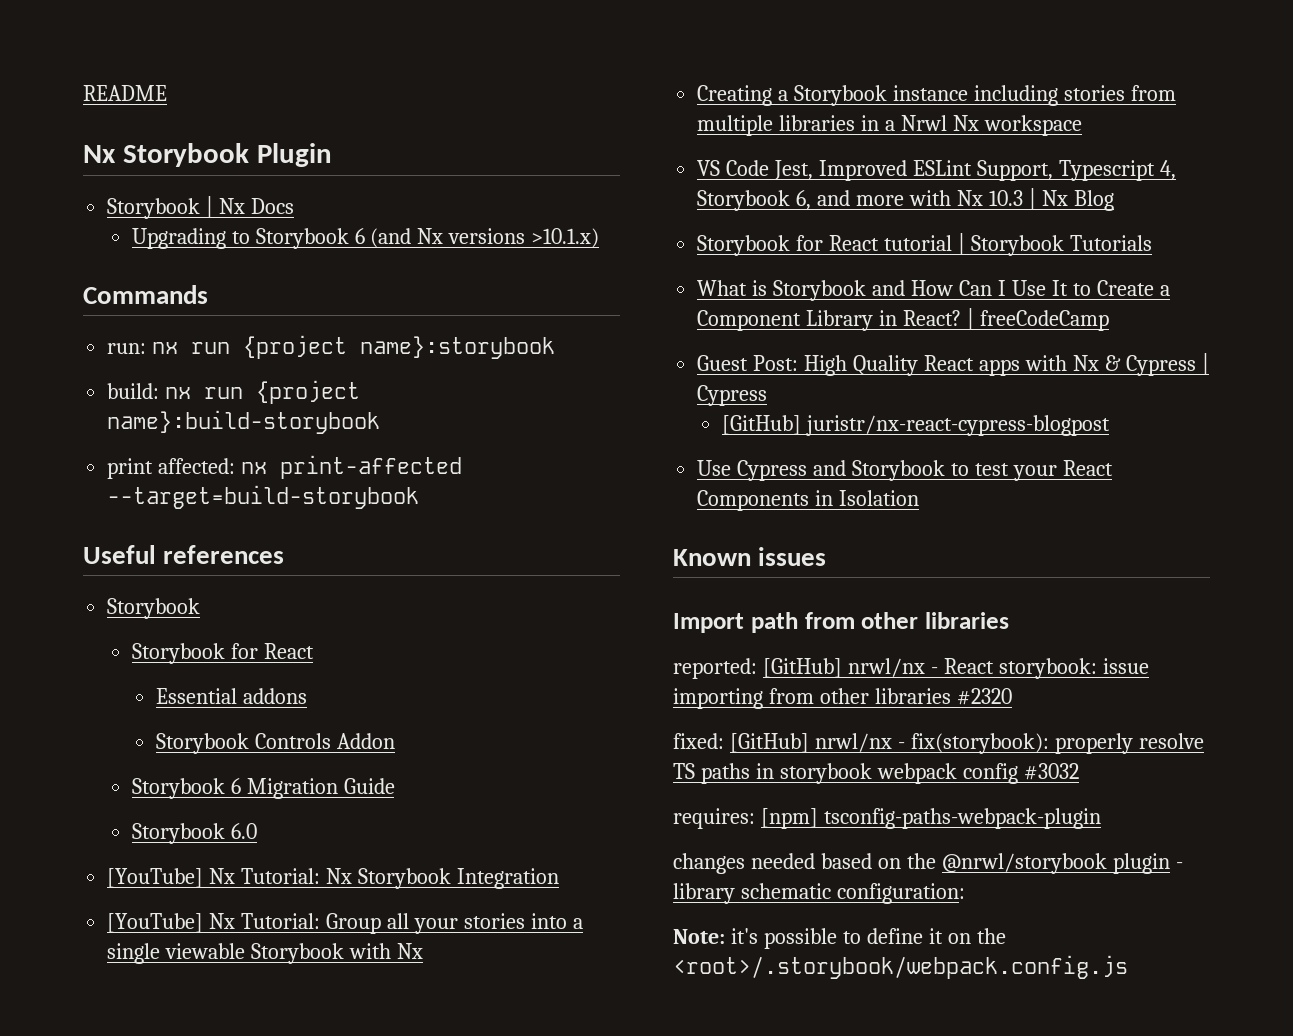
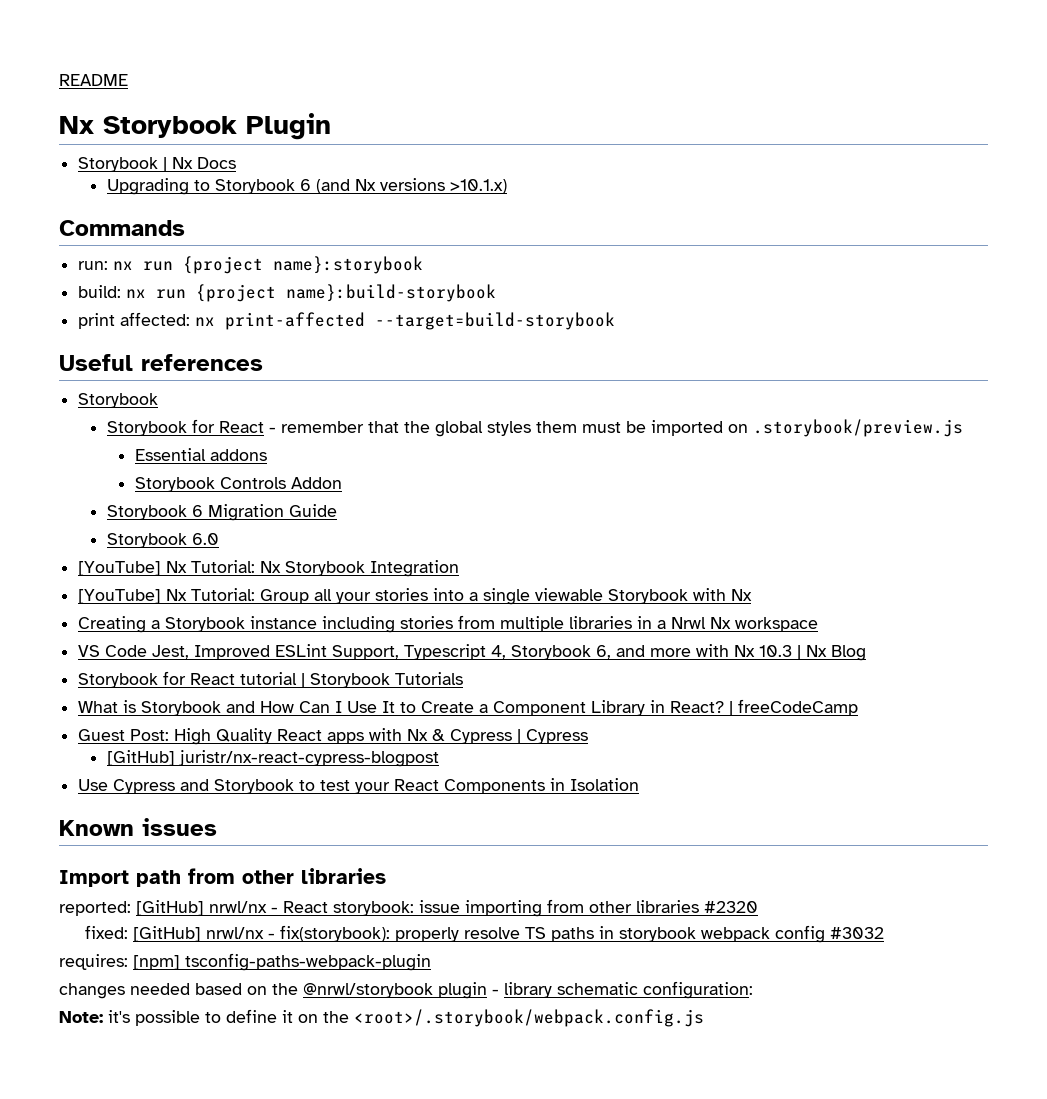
  Useful references
  Storybook
- Storybook for React
+ Storybook for React - remember that the global styles them must be imported on .storybook/preview.js

